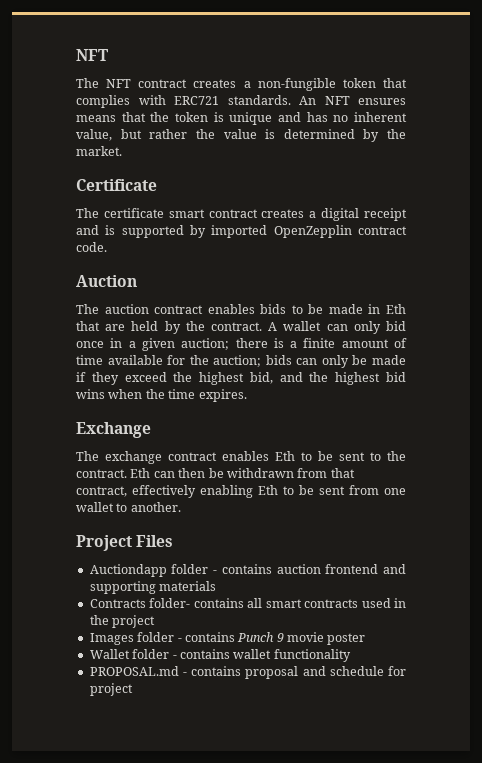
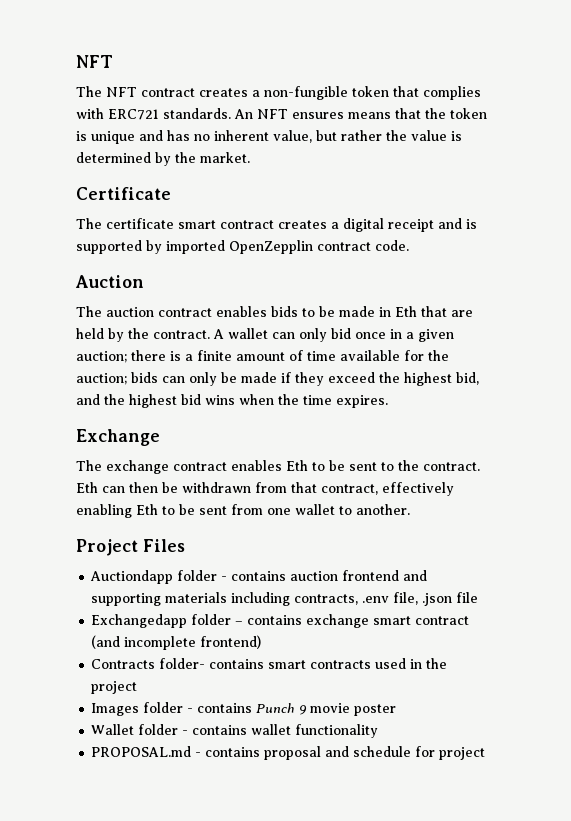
- Auctiondapp folder - contains auction frontend and supporting materials
+ Auctiondapp folder - contains auction frontend and supporting materials including contracts, .env file, .json file
+ Exchangedapp folder – contains exchange smart contract (and incomplete frontend)
- Contracts folder- contains all smart contracts used in the project
+ Contracts folder- contains smart contracts used in the project

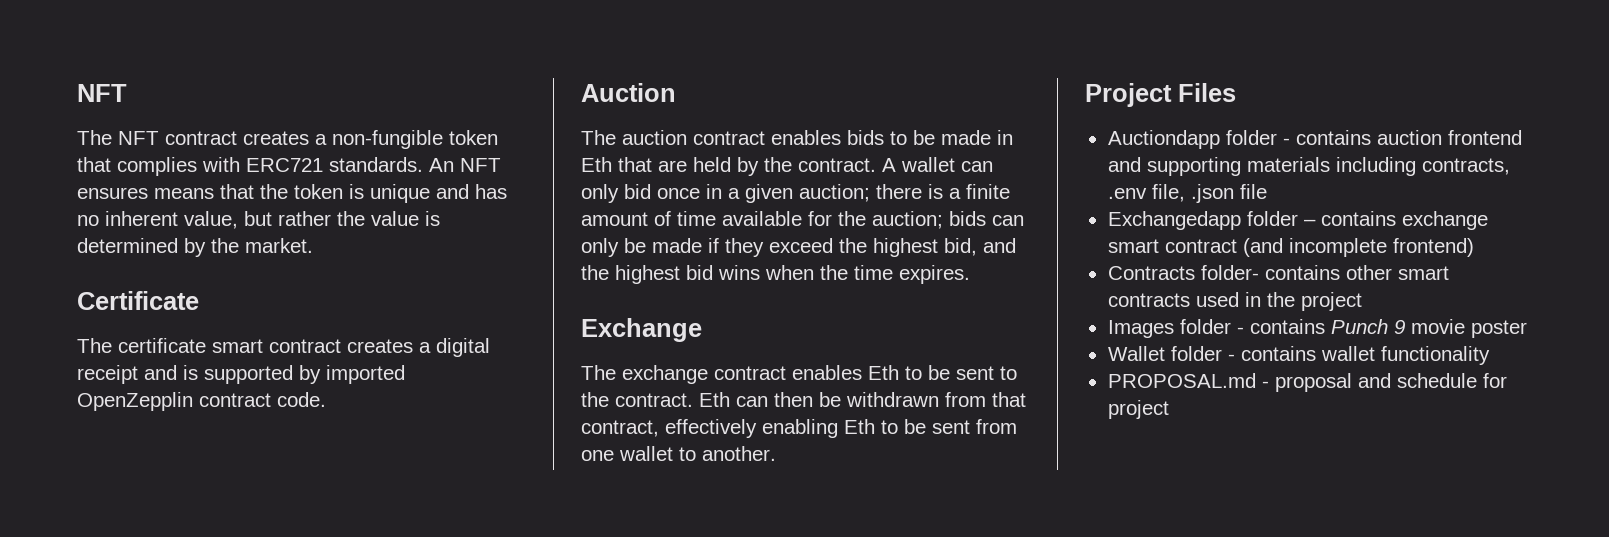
- Contracts folder- contains smart contracts used in the project
+ Contracts folder- contains other smart contracts used in the project
- PROPOSAL.md - contains proposal and schedule for project
+ PROPOSAL.md - proposal and schedule for project

